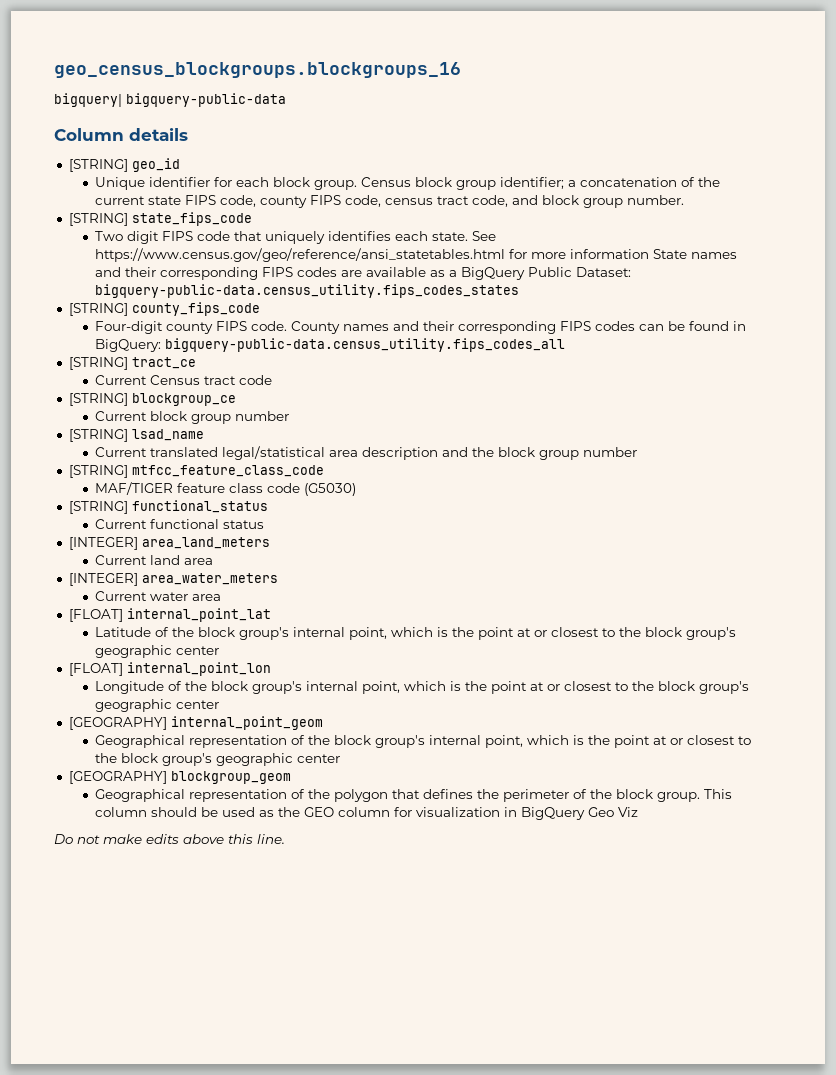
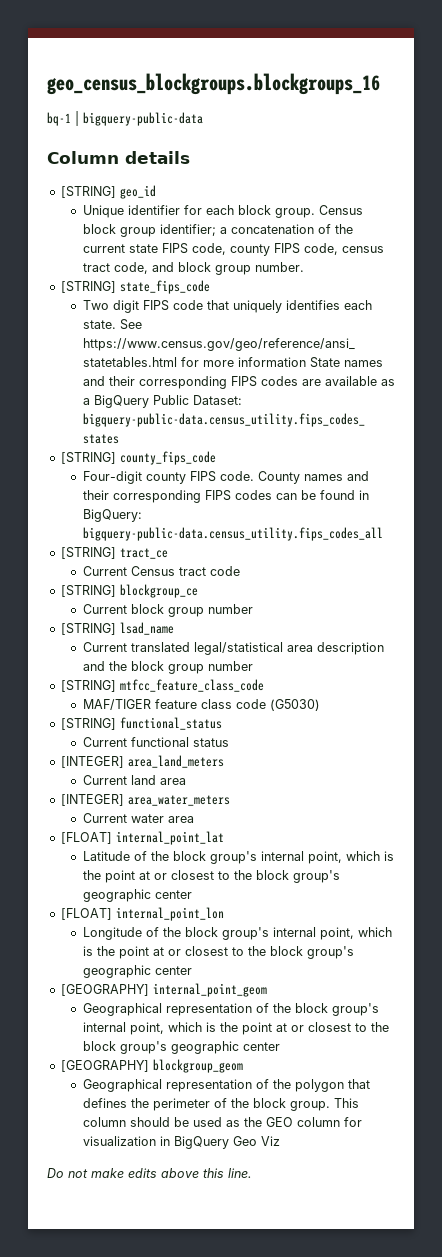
- bigquery| bigquery-public-data
+ bq-1 | bigquery-public-data

